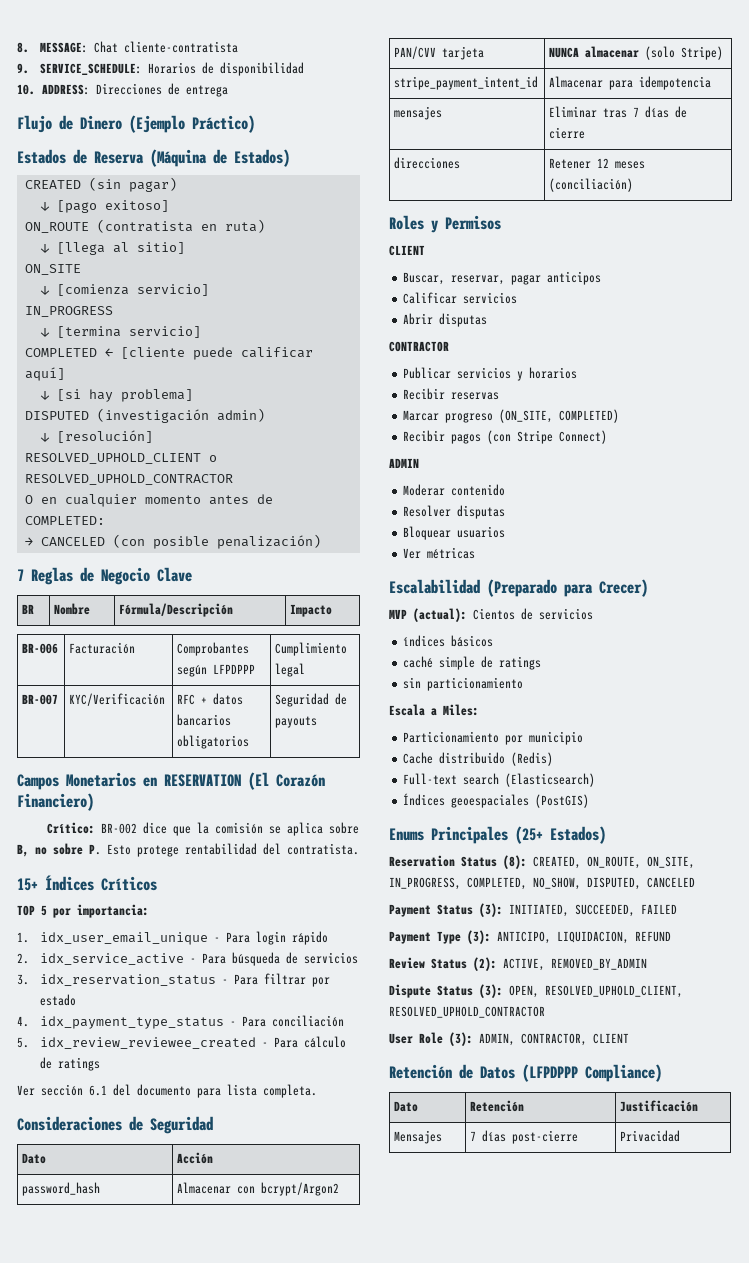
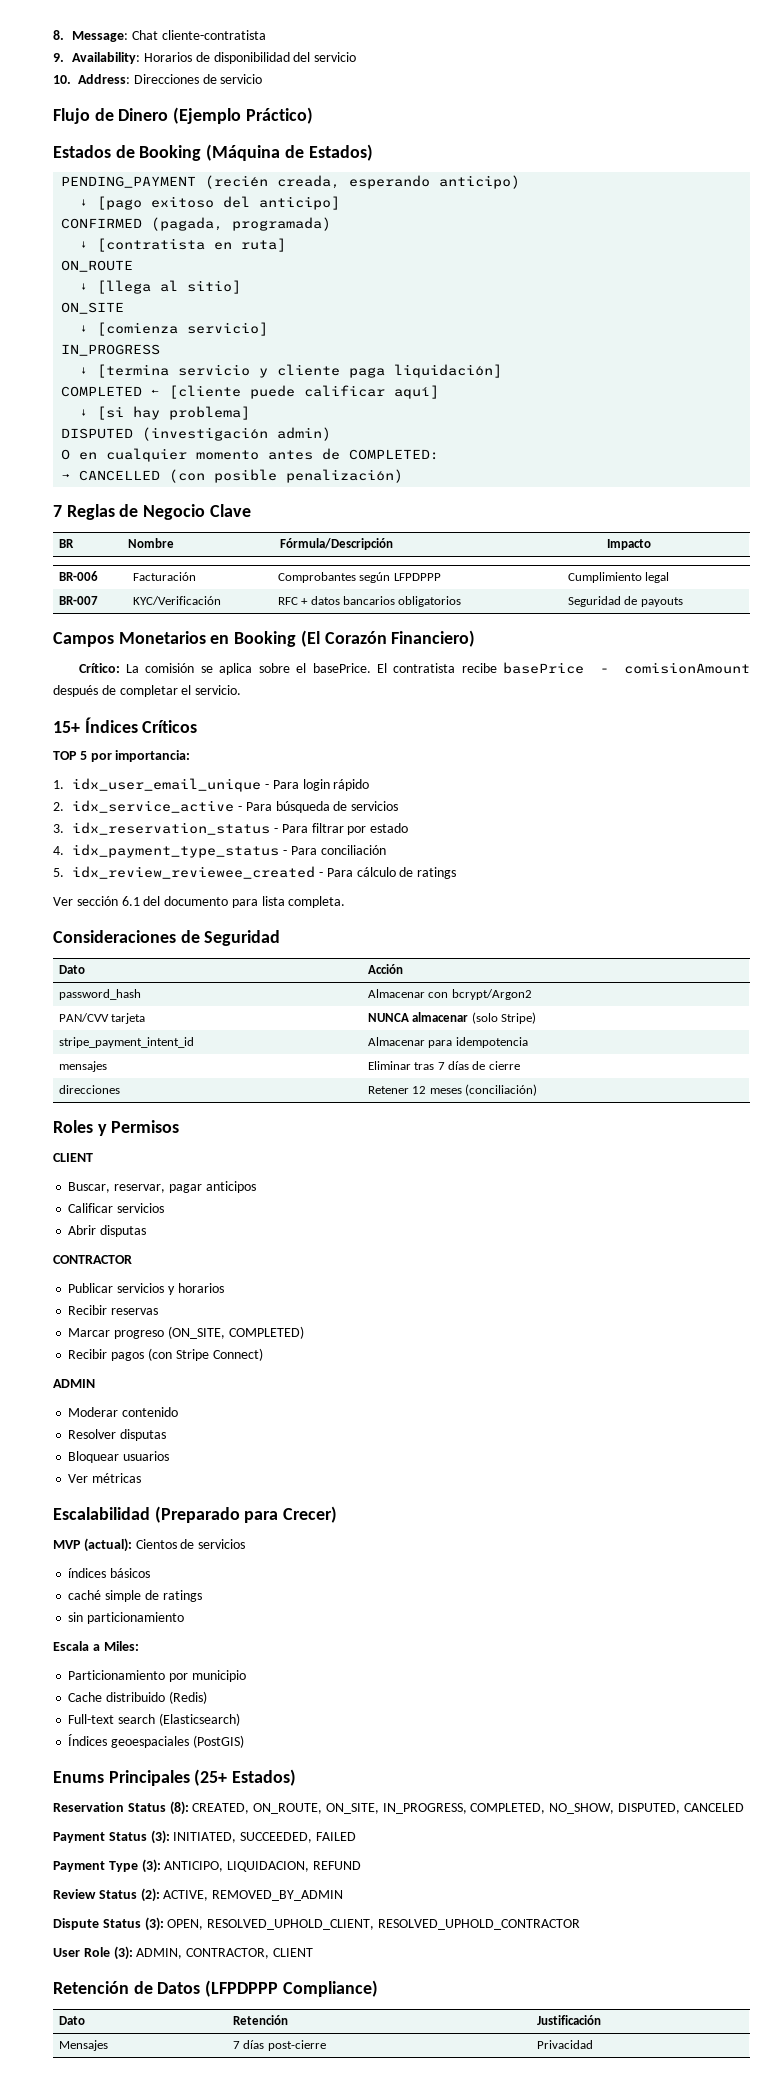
- 8. MESSAGE: Chat cliente-contratista
+ 8. Message: Chat cliente-contratista
- 9. SERVICE_SCHEDULE: Horarios de disponibilidad
+ 9. Availability: Horarios de disponibilidad del servicio
- 10. ADDRESS: Direcciones de entrega
+ 10. Address: Direcciones de servicio
- Estados de Reserva (Máquina de Estados)
+ Estados de Booking (Máquina de Estados)
- CREATED (sin pagar)
- ↓ [pago exitoso]
- ON_ROUTE (contratista en ruta)
+ PENDING_PAYMENT (recién creada, esperando anticipo)
+ ↓ [pago exitoso del anticipo]
+ CONFIRMED (pagada, programada)
+ ↓ [contratista en ruta]
+ ON_ROUTE
- ↓ [termina servicio]
+ ↓ [termina servicio y cliente paga liquidación]
- ↓ [resolución]
- RESOLVED_UPHOLD_CLIENT o RESOLVED_UPHOLD_CONTRACTOR
- → CANCELED (con posible penalización)
+ → CANCELLED (con posible penalización)
- Campos Monetarios en RESERVATION (El Corazón Financiero)
+ Campos Monetarios en Booking (El Corazón Financiero)
- Crítico: BR-002 dice que la comisión se aplica sobre B, no sobre P. Esto protege rentabilidad del contratista.
+ Crítico: La comisión se aplica sobre el basePrice. El contratista recibe basePrice - comisionAmount después de completar el servicio.

